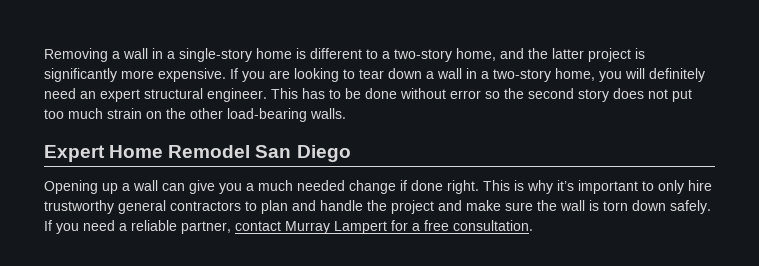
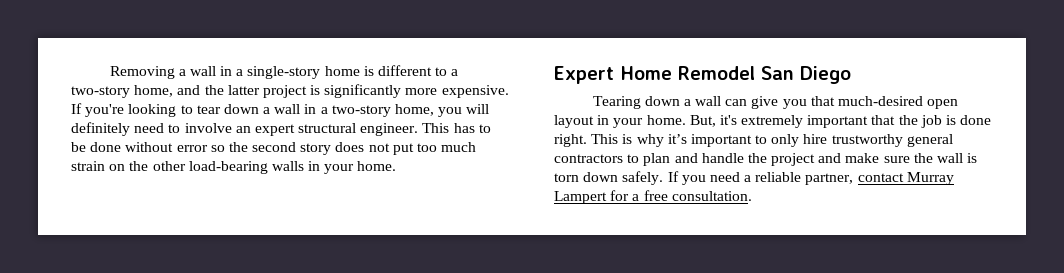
- If you are looking to tear down a wall in a two-story home, you will definitely need an expert structural engineer.
+ If you're looking to tear down a wall in a two-story home, you will definitely need to involve an expert structural engineer.
- This has to be done without error so the second story does not put too much strain on the other load-bearing walls.
+ This has to be done without error so the second story does not put too much strain on the other load-bearing walls in your home.
- Opening up a wall can give you a much needed change if done right.
+ Tearing down a wall can give you that much-desired open layout in your home. But, it's extremely important that the job is done right.

